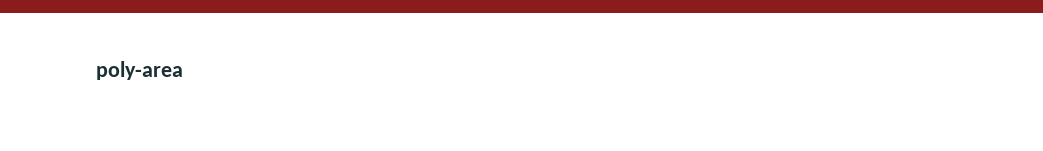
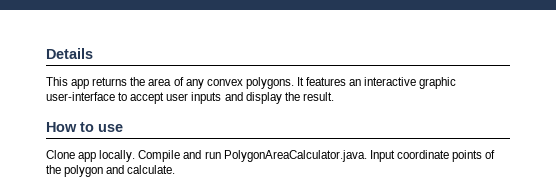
- poly-area
+ Details
+ This app returns the area of any convex polygons. It features an interactive graphic user-interface to accept user inputs and display the result.
+ How to use
+ Clone app locally. Compile and run PolygonAreaCalculator.java. Input coordinate points of the polygon and calculate.

